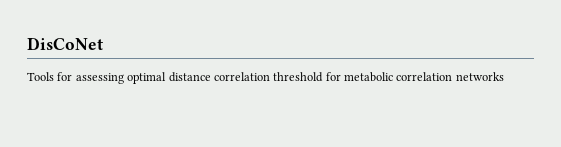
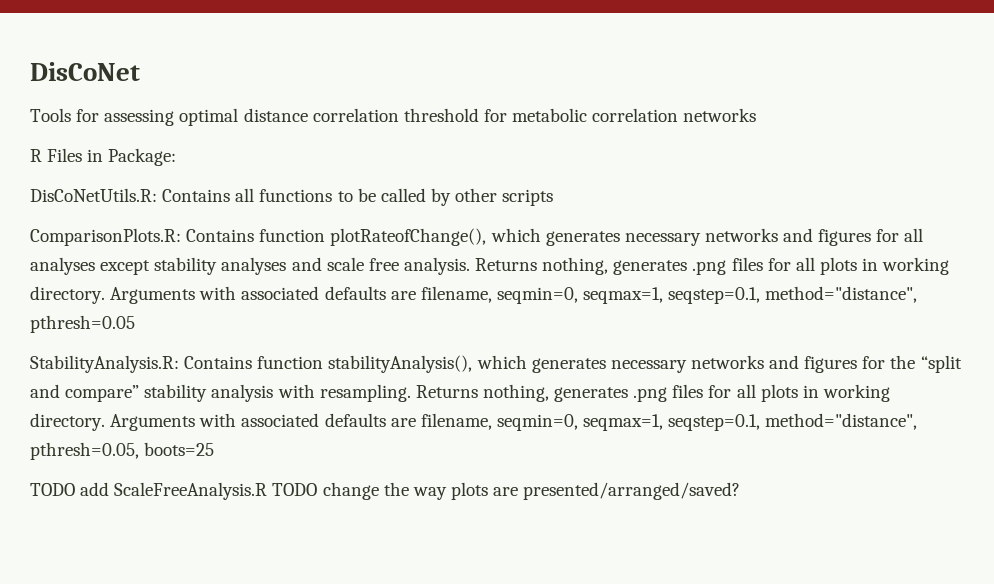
+ R Files in Package:
+ DisCoNetUtils.R: Contains all functions to be called by other scripts
+ ComparisonPlots.R: Contains function plotRateofChange(), which generates necessary networks and figures for all analyses except stability analyses and scale free analysis. Returns nothing, generates .png files for all plots in working directory. Arguments with associated defaults are filename, seqmin=0, seqmax=1, seqstep=0.1, method="distance", pthresh=0.05
+ StabilityAnalysis.R: Contains function stabilityAnalysis(), which generates necessary networks and figures for the “split and compare” stability analysis with resampling. Returns nothing, generates .png files for all plots in working directory. Arguments with associated defaults are filename, seqmin=0, seqmax=1, seqstep=0.1, method="distance", pthresh=0.05, boots=25
+ TODO add ScaleFreeAnalysis.R TODO change the way plots are presented/arranged/saved?

